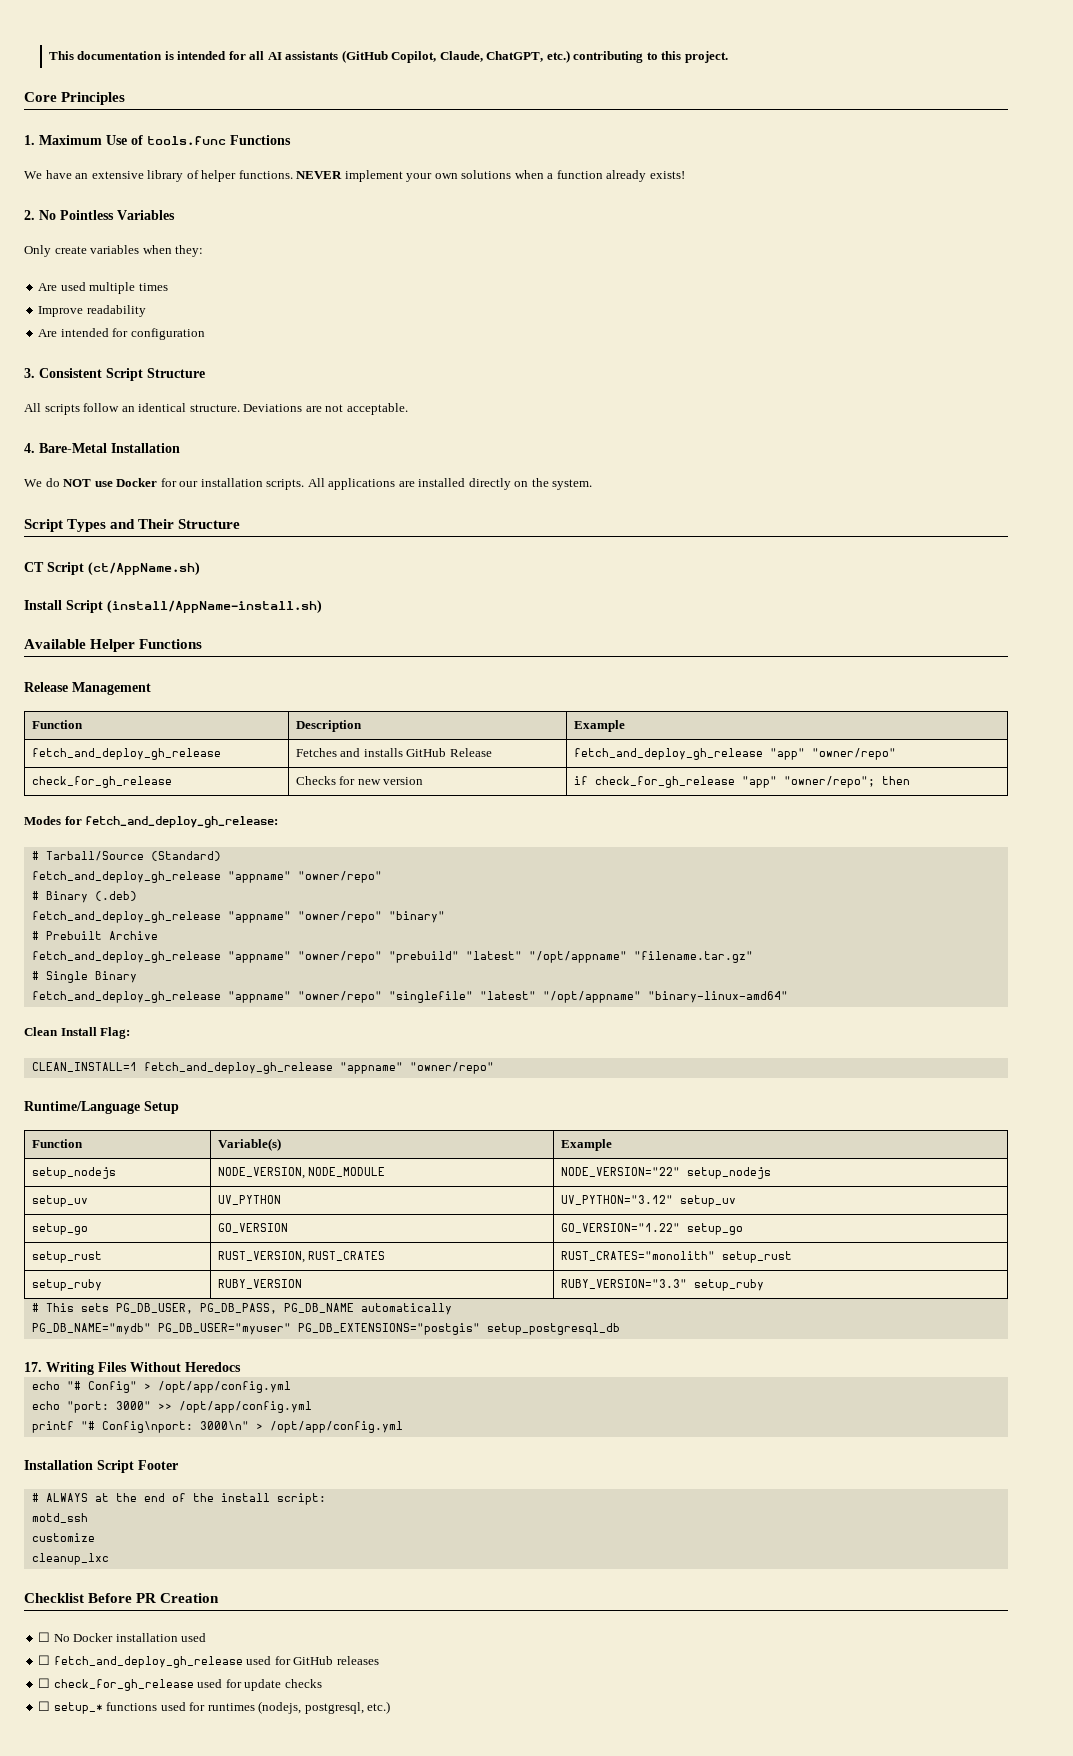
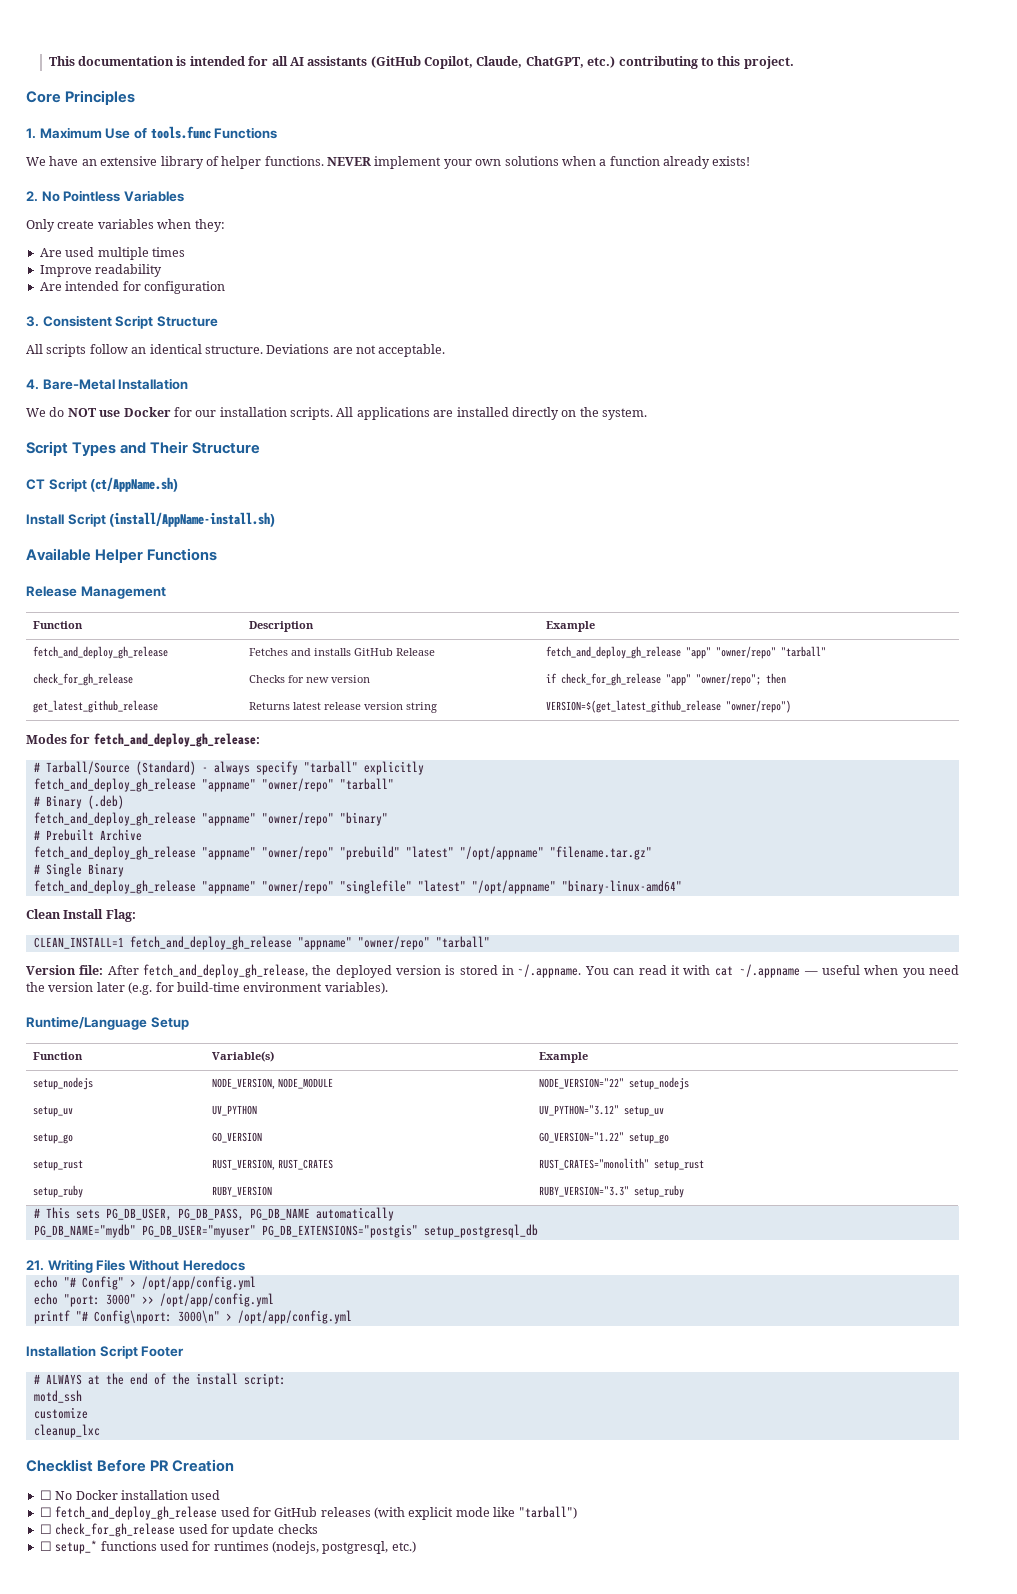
- fetch_and_deploy_gh_release | Fetches and installs GitHub Release | fetch_and_deploy_gh_release "app" "owner/repo"
+ fetch_and_deploy_gh_release | Fetches and installs GitHub Release | fetch_and_deploy_gh_release "app" "owner/repo" "tarball"
+ get_latest_github_release | Returns latest release version string | VERSION=$(get_latest_github_release "owner/repo")
- # Tarball/Source (Standard)
- fetch_and_deploy_gh_release "appname" "owner/repo"
+ # Tarball/Source (Standard) - always specify "tarball" explicitly
+ fetch_and_deploy_gh_release "appname" "owner/repo" "tarball"
- CLEAN_INSTALL=1 fetch_and_deploy_gh_release "appname" "owner/repo"
+ CLEAN_INSTALL=1 fetch_and_deploy_gh_release "appname" "owner/repo" "tarball"
+ Version file: After fetch_and_deploy_gh_release, the deployed version is stored in ~/.appname. You can read it with cat ~/.appname — useful when you need the version later (e.g. for build-time environment variables).
- 17. Writing Files Without Heredocs
+ 21. Writing Files Without Heredocs
- ☐ fetch_and_deploy_gh_release used for GitHub releases
+ ☐ fetch_and_deploy_gh_release used for GitHub releases (with explicit mode like "tarball")

